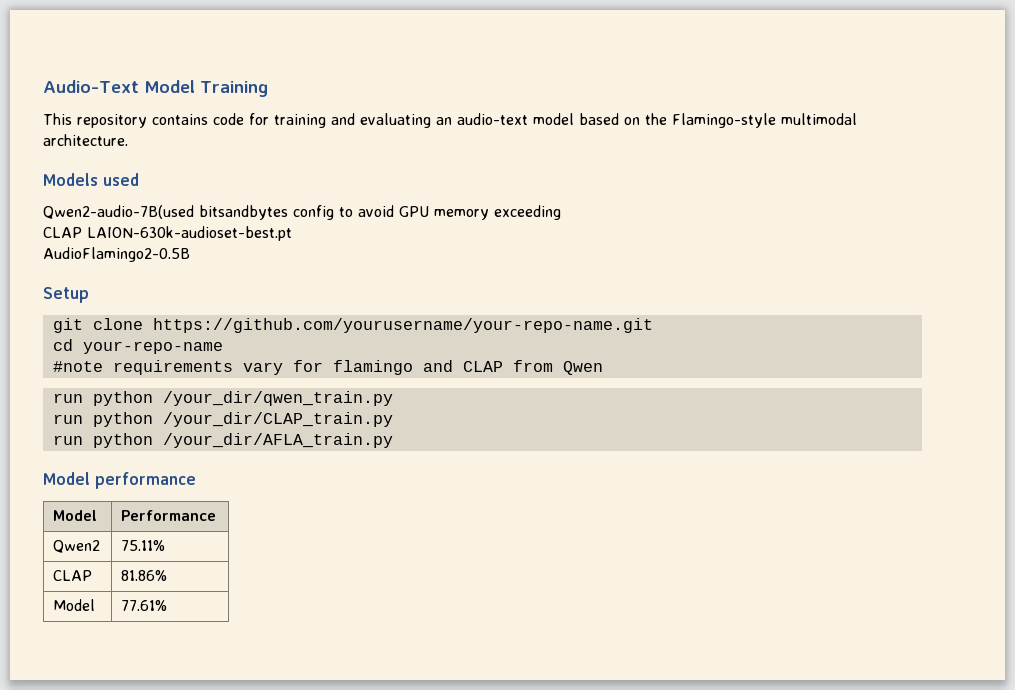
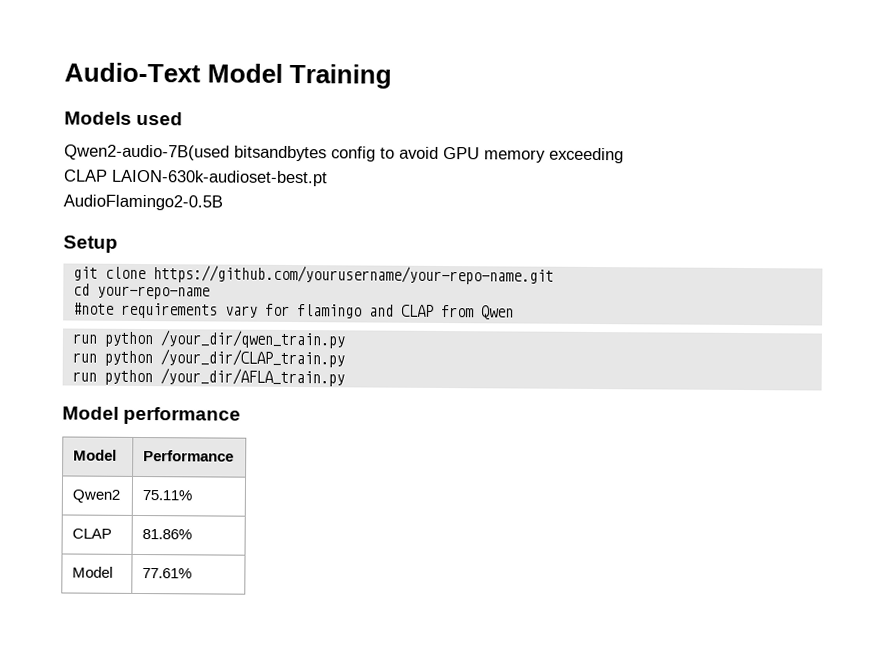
- This repository contains code for training and evaluating an audio-text model based on the Flamingo-style multimodal architecture.

